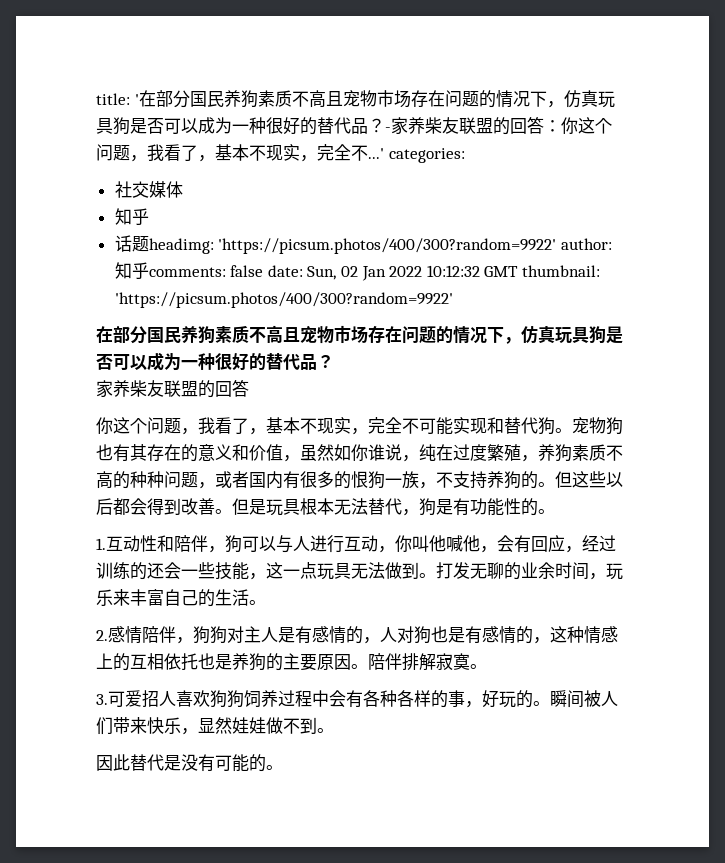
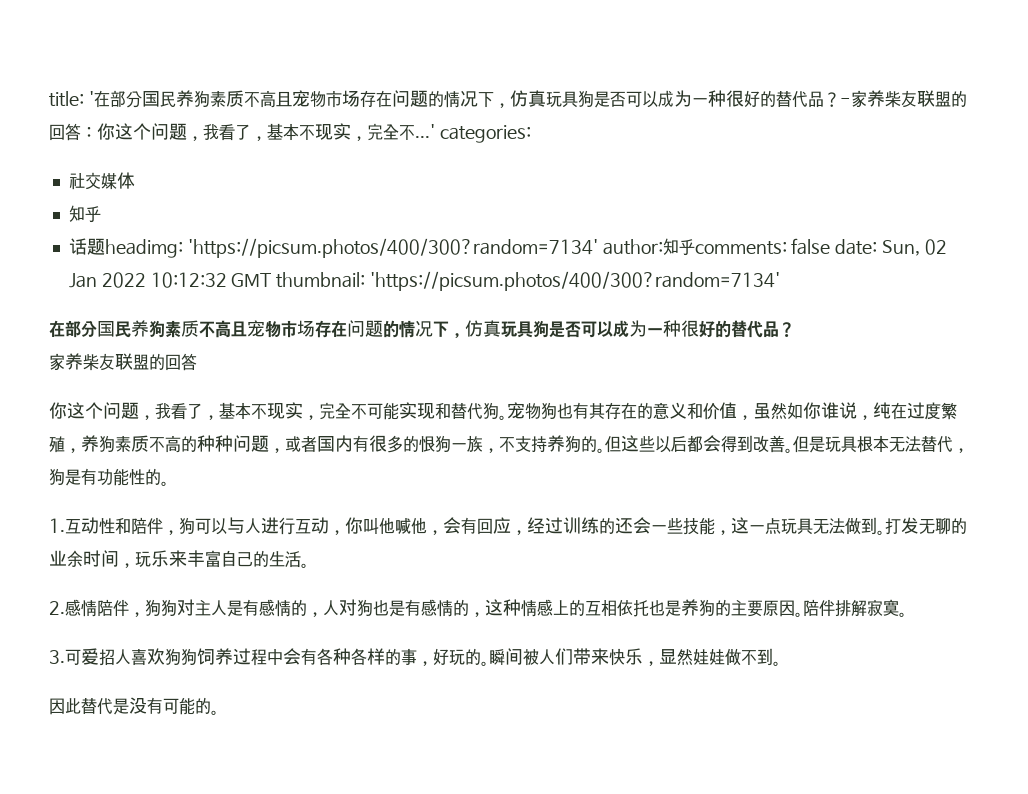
- 话题headimg: 'https://picsum.photos/400/300?random=9922' author:知乎comments: false date: Sun, 02 Jan 2022 10:12:32 GMT thumbnail: 'https://picsum.photos/400/300?random=9922'
+ 话题headimg: 'https://picsum.photos/400/300?random=7134' author:知乎comments: false date: Sun, 02 Jan 2022 10:12:32 GMT thumbnail: 'https://picsum.photos/400/300?random=7134'

